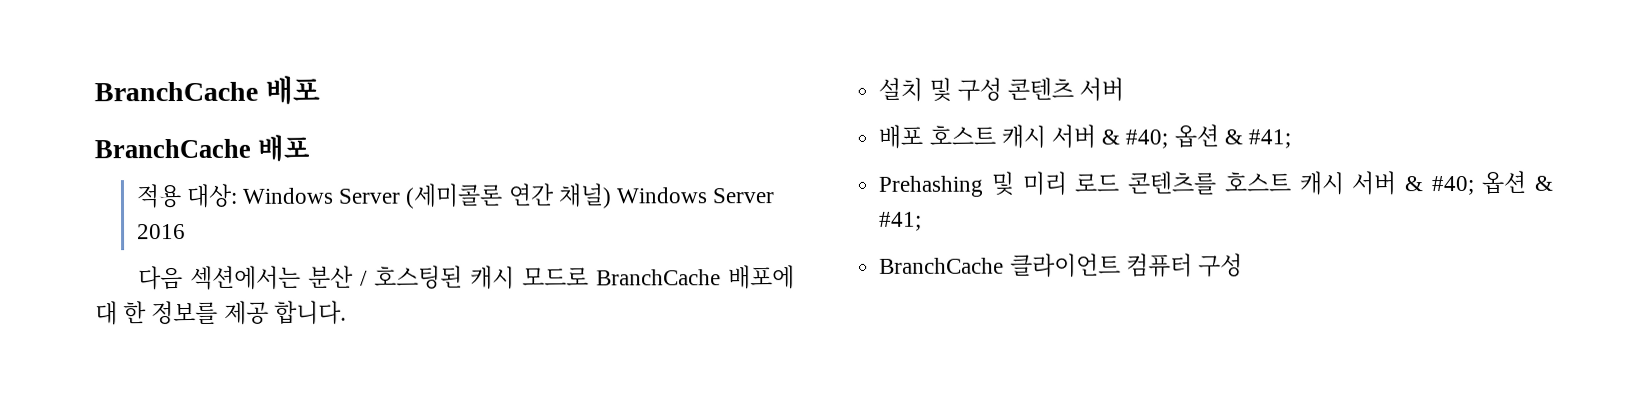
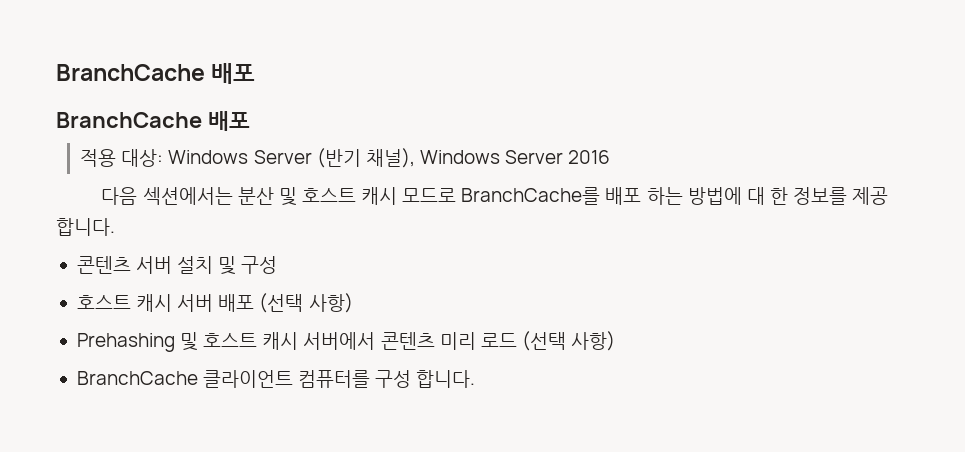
- 적용 대상: Windows Server (세미콜론 연간 채널) Windows Server 2016
+ 적용 대상: Windows Server (반기 채널), Windows Server 2016
- 다음 섹션에서는 분산 / 호스팅된 캐시 모드로 BranchCache 배포에 대 한 정보를 제공 합니다.
+ 다음 섹션에서는 분산 및 호스트 캐시 모드로 BranchCache를 배포 하는 방법에 대 한 정보를 제공 합니다.
- 설치 및 구성 콘텐츠 서버
- 배포 호스트 캐시 서버 & #40; 옵션 & #41;
- Prehashing 및 미리 로드 콘텐츠를 호스트 캐시 서버 & #40; 옵션 & #41;
+ 콘텐츠 서버 설치 및 구성
+ 호스트 캐시 서버 배포 (선택 사항)
+ Prehashing 및 호스트 캐시 서버에서 콘텐츠 미리 로드 (선택 사항)
- BranchCache 클라이언트 컴퓨터 구성
+ BranchCache 클라이언트 컴퓨터를 구성 합니다.

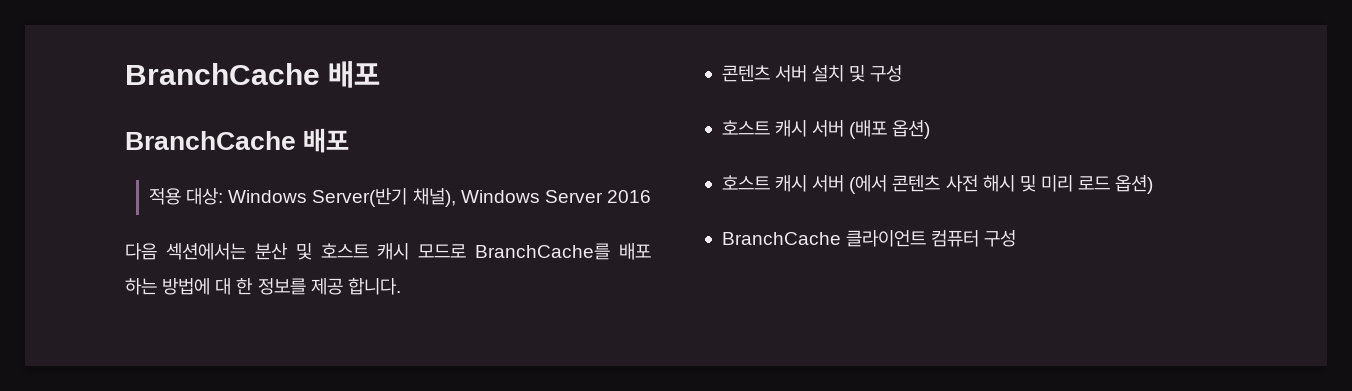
- 적용 대상: Windows Server (반기 채널), Windows Server 2016
+ 적용 대상: Windows Server(반기 채널), Windows Server 2016
- 호스트 캐시 서버 배포 (선택 사항)
- Prehashing 및 호스트 캐시 서버에서 콘텐츠 미리 로드 (선택 사항)
+ 호스트 캐시 서버 (배포 옵션)
+ 호스트 캐시 서버 (에서 콘텐츠 사전 해시 및 미리 로드 옵션)
- BranchCache 클라이언트 컴퓨터를 구성 합니다.
+ BranchCache 클라이언트 컴퓨터 구성

